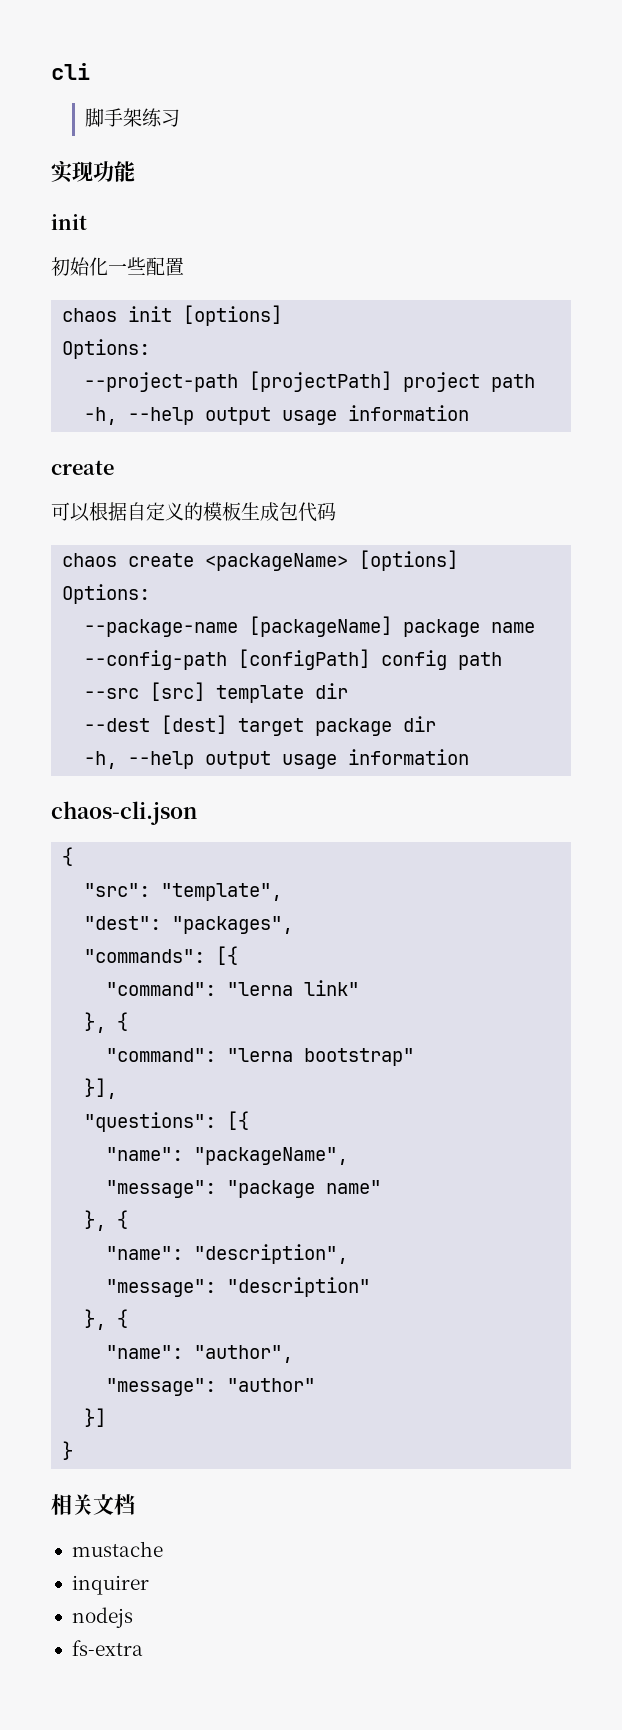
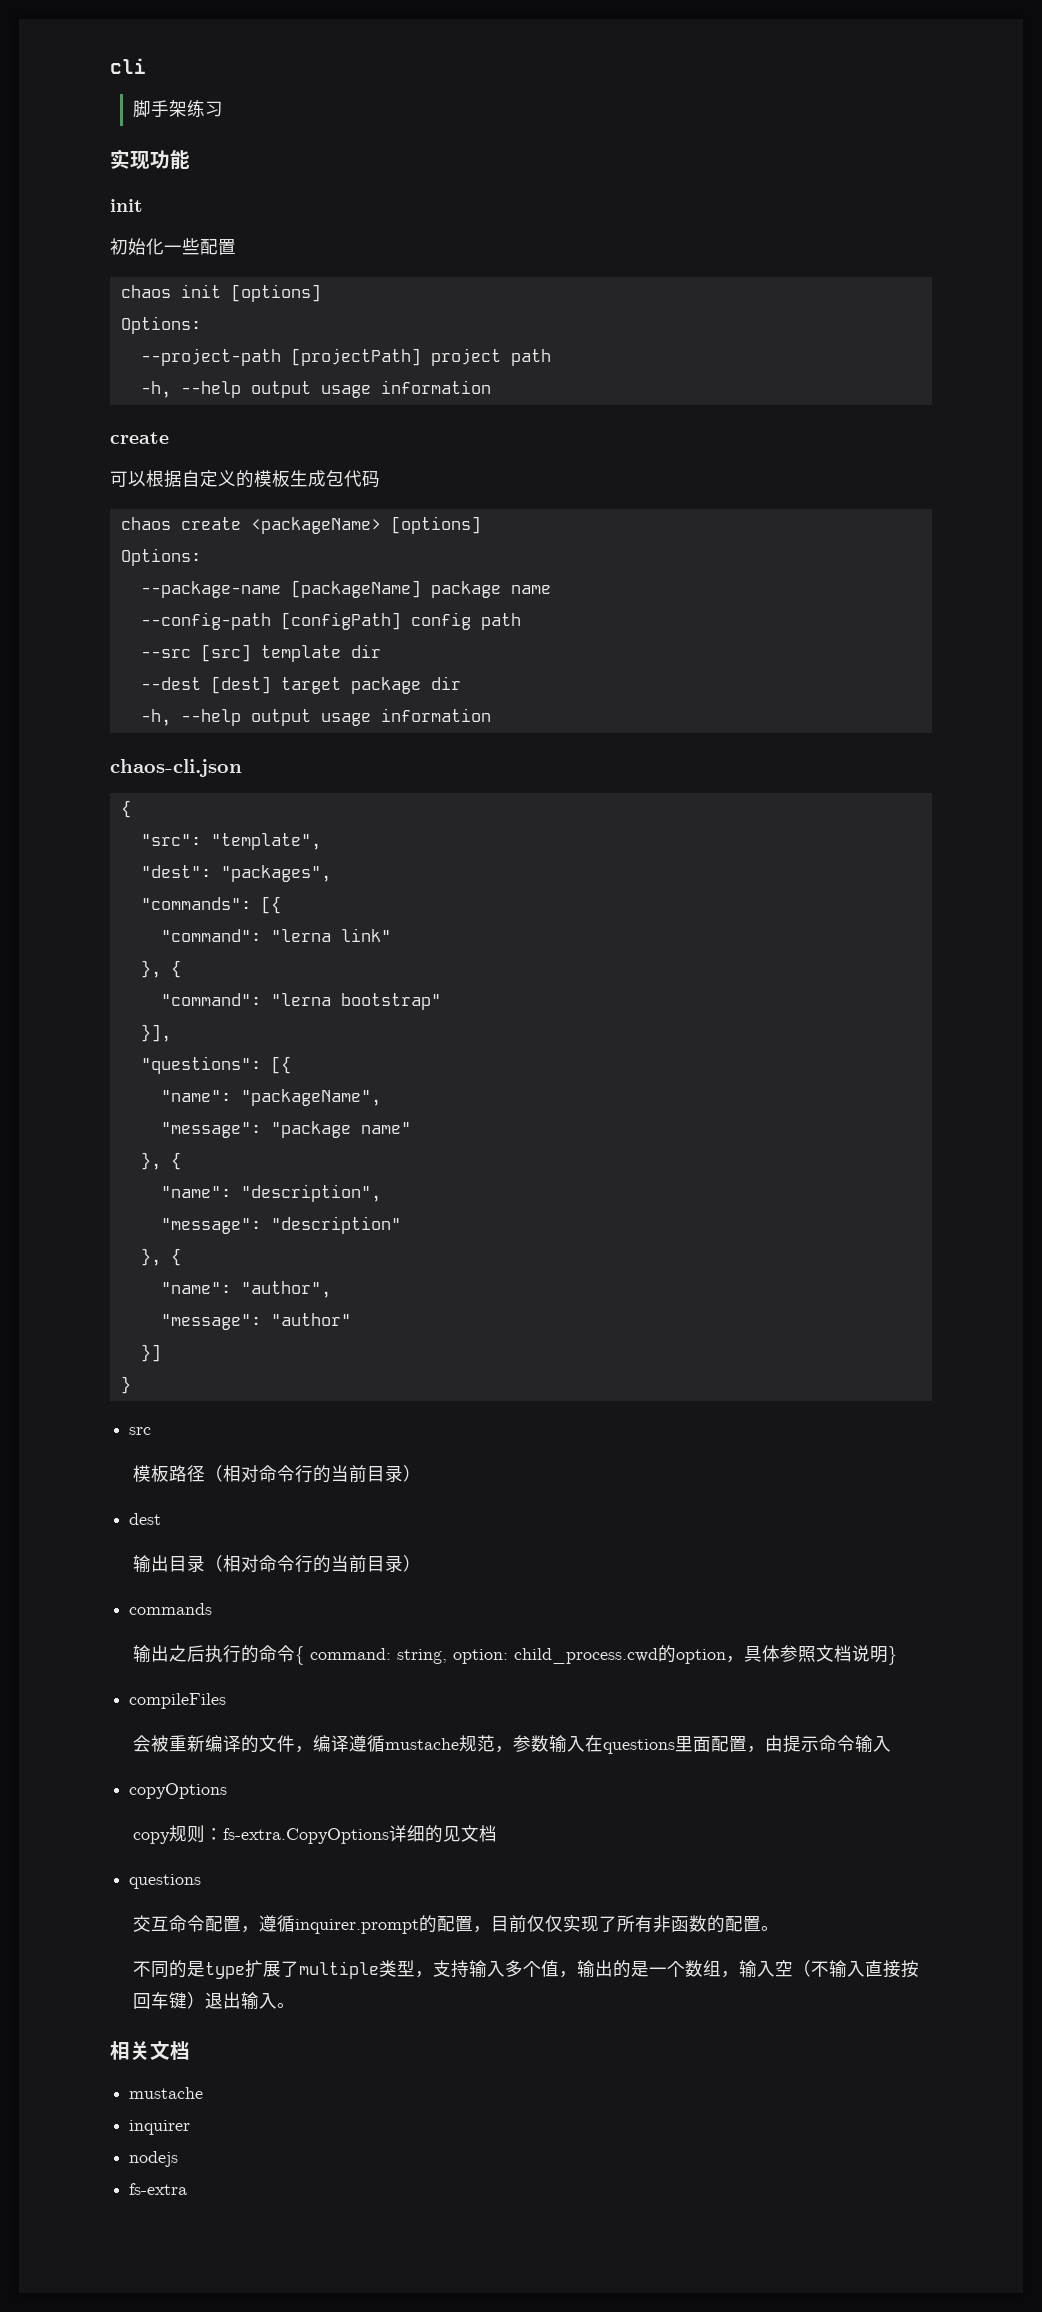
+ src
+ 模板路径（相对命令行的当前目录）
+ dest
+ 输出目录（相对命令行的当前目录）
+ commands
+ 输出之后执行的命令{ command: string, option: child_process.cwd的option，具体参照文档说明}
+ compileFiles
+ 会被重新编译的文件，编译遵循mustache规范，参数输入在questions里面配置，由提示命令输入
+ copyOptions
+ copy规则：fs-extra.CopyOptions详细的见文档
+ questions
+ 交互命令配置，遵循inquirer.prompt的配置，目前仅仅实现了所有非函数的配置。
+ 不同的是type扩展了multiple类型，支持输入多个值，输出的是一个数组，输入空（不输入直接按回车键）退出输入。

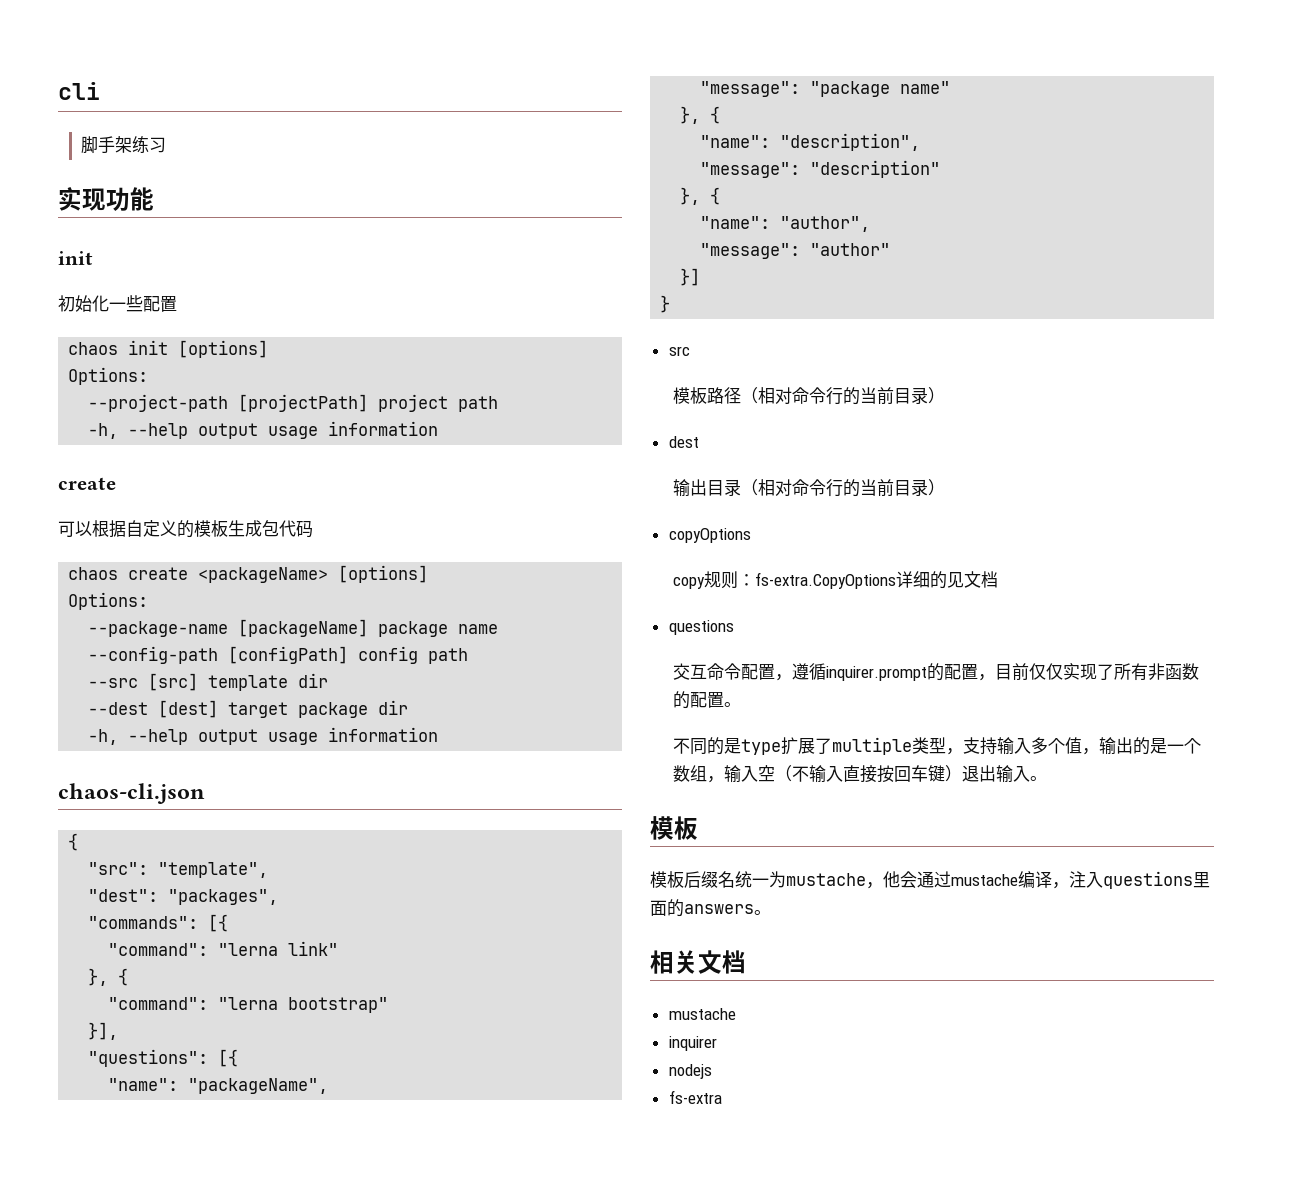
- commands
- 输出之后执行的命令{ command: string, option: child_process.cwd的option，具体参照文档说明}
- compileFiles
- 会被重新编译的文件，编译遵循mustache规范，参数输入在questions里面配置，由提示命令输入
  不同的是type扩展了multiple类型，支持输入多个值，输出的是一个数组，输入空（不输入直接按回车键）退出输入。
+ 模板
+ 模板后缀名统一为mustache，他会通过mustache编译，注入questions里面的answers。

